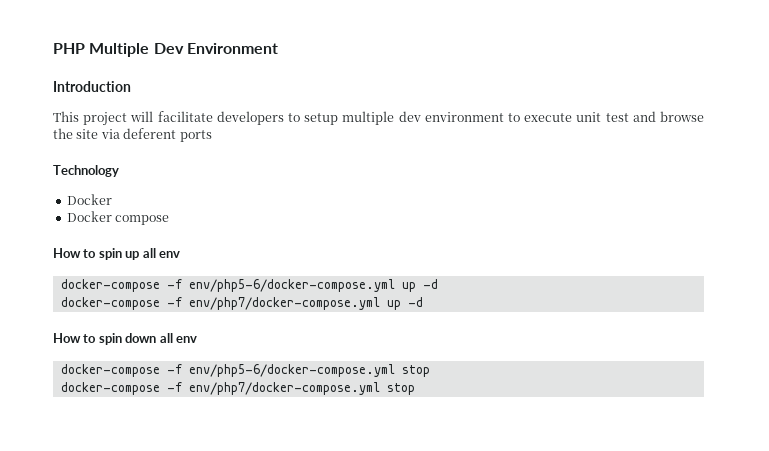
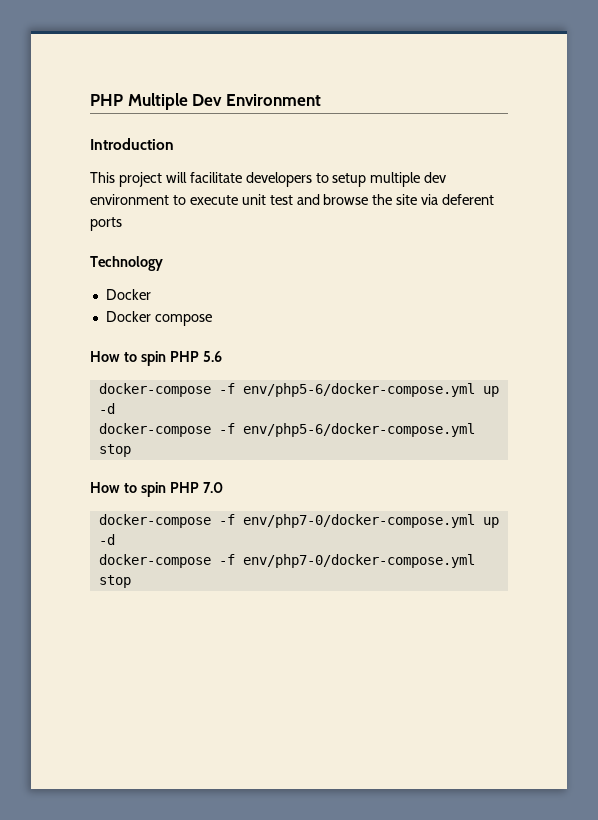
- How to spin up all env
+ How to spin PHP 5.6
- docker-compose -f env/php7/docker-compose.yml up -d
- How to spin down all env
  docker-compose -f env/php5-6/docker-compose.yml stop
- docker-compose -f env/php7/docker-compose.yml stop
+ How to spin PHP 7.0
+ docker-compose -f env/php7-0/docker-compose.yml up -d
+ docker-compose -f env/php7-0/docker-compose.yml stop

